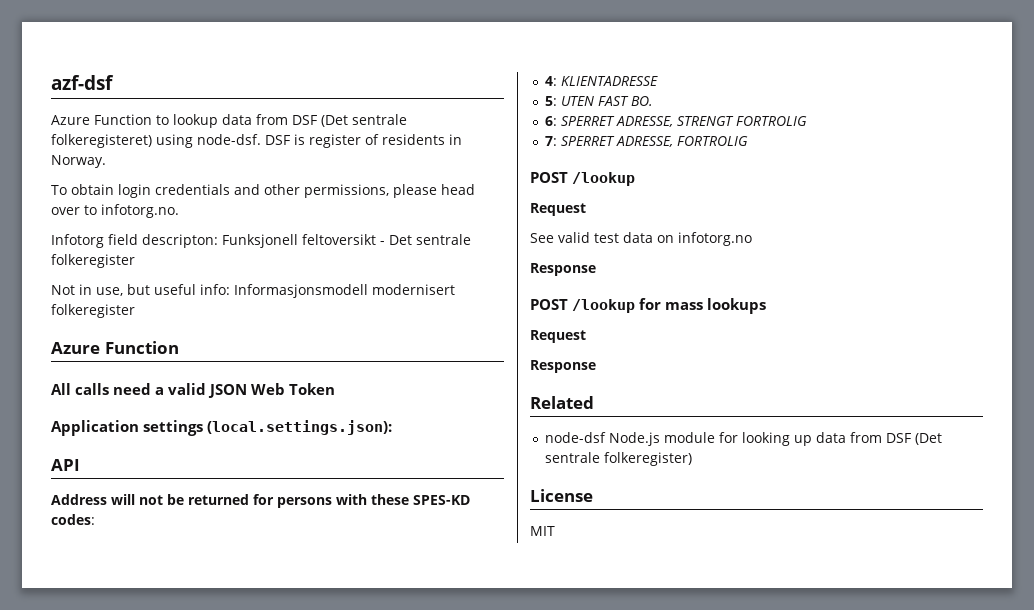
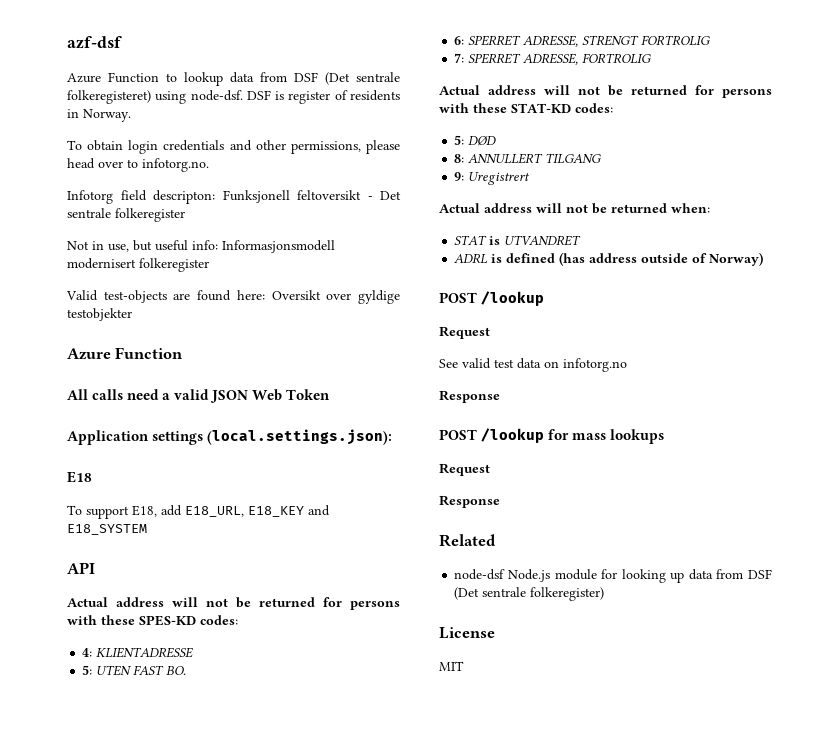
+ Valid test-objects are found here: Oversikt over gyldige testobjekter
+ E18
+ To support E18, add E18_URL, E18_KEY and E18_SYSTEM
- Address will not be returned for persons with these SPES-KD codes:
+ Actual address will not be returned for persons with these SPES-KD codes:
+ Actual address will not be returned for persons with these STAT-KD codes:
+ 5: DØD
+ 8: ANNULLERT TILGANG
+ 9: Uregistrert
+ Actual address will not be returned when:
+ STAT is UTVANDRET
+ ADRL is defined (has address outside of Norway)

